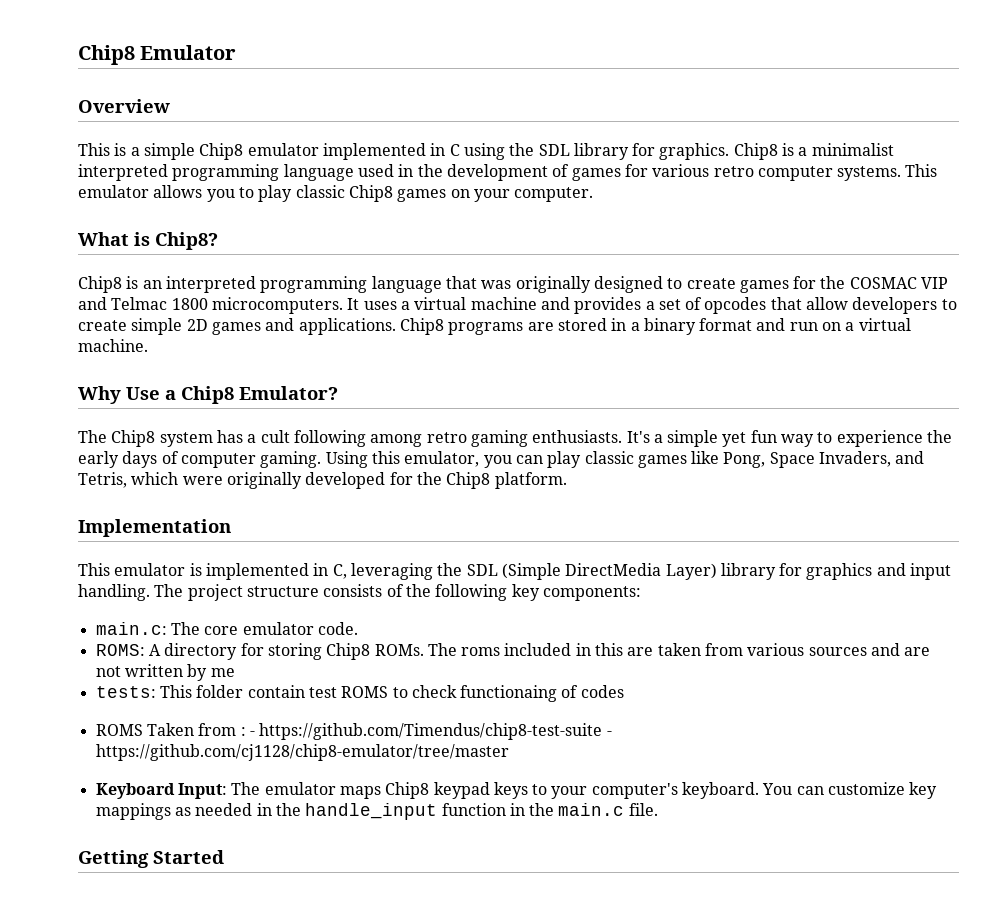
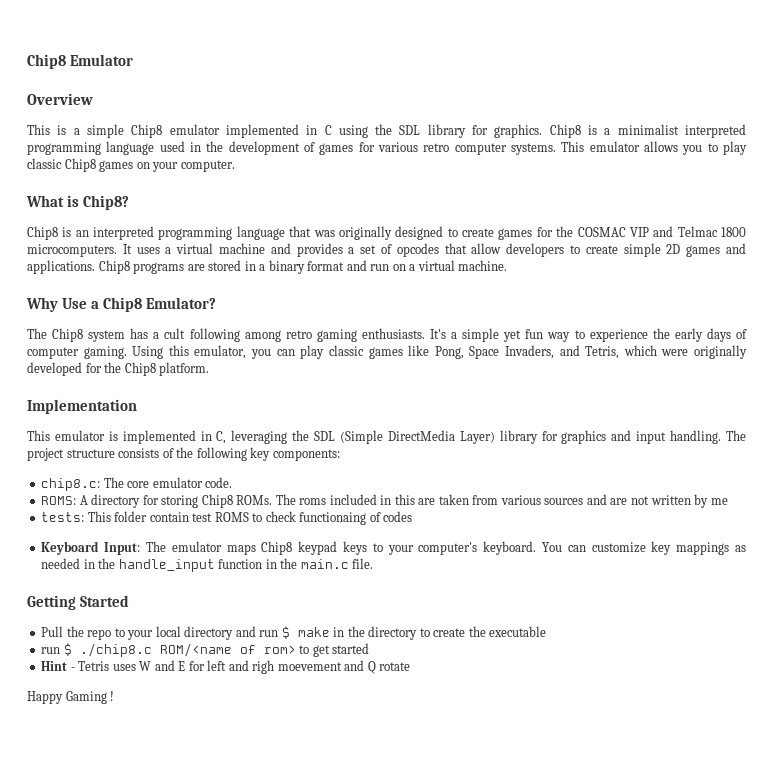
- main.c: The core emulator code.
+ chip8.c: The core emulator code.
- ROMS Taken from : - https://github.com/Timendus/chip8-test-suite - https://github.com/cj1128/chip8-emulator/tree/master
+ Pull the repo to your local directory and run $ make in the directory to create the executable
+ run $ ./chip8.c ROM/<name of rom> to get started
+ Hint - Tetris uses W and E for left and righ moevement and Q rotate
+ Happy Gaming !

